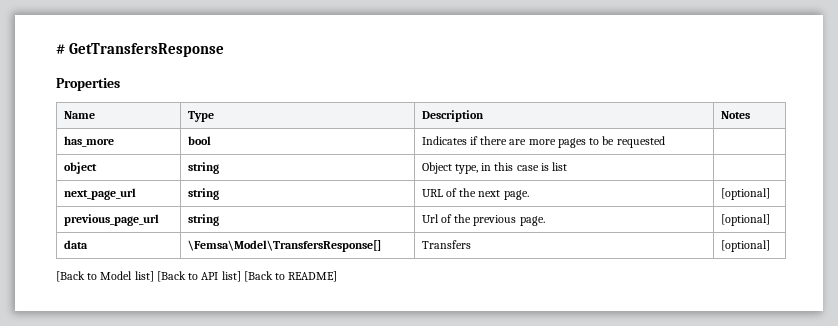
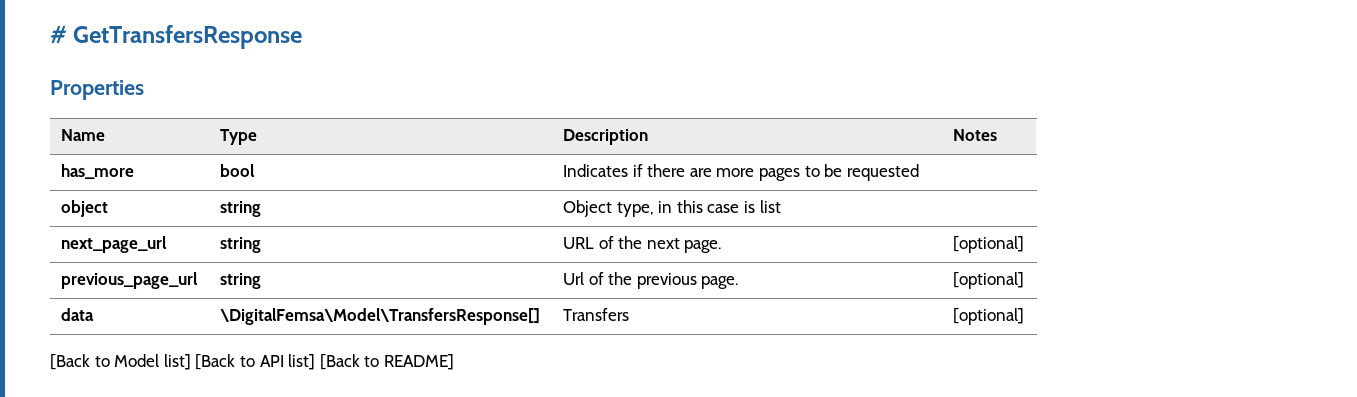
- data | \Femsa\Model\TransfersResponse[] | Transfers | [optional]
+ data | \DigitalFemsa\Model\TransfersResponse[] | Transfers | [optional]

